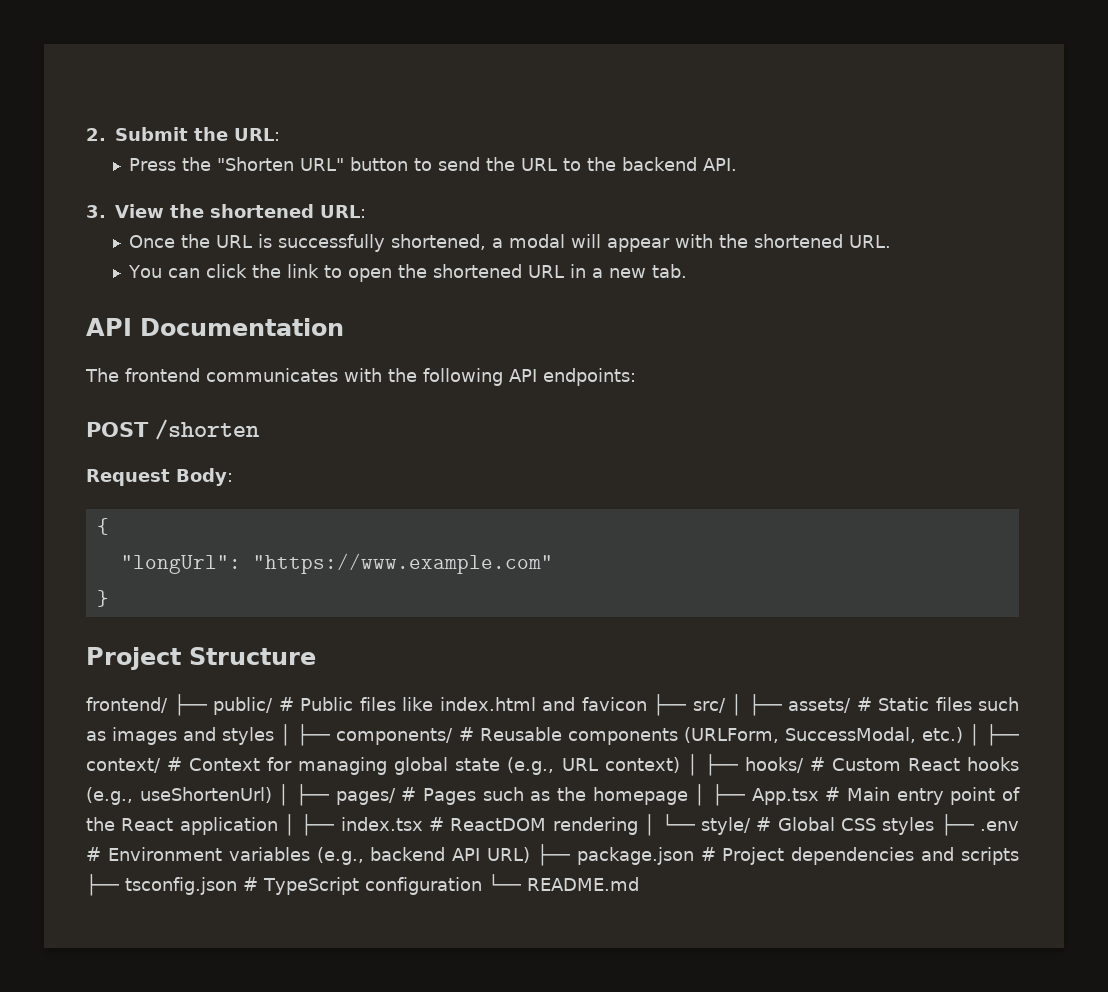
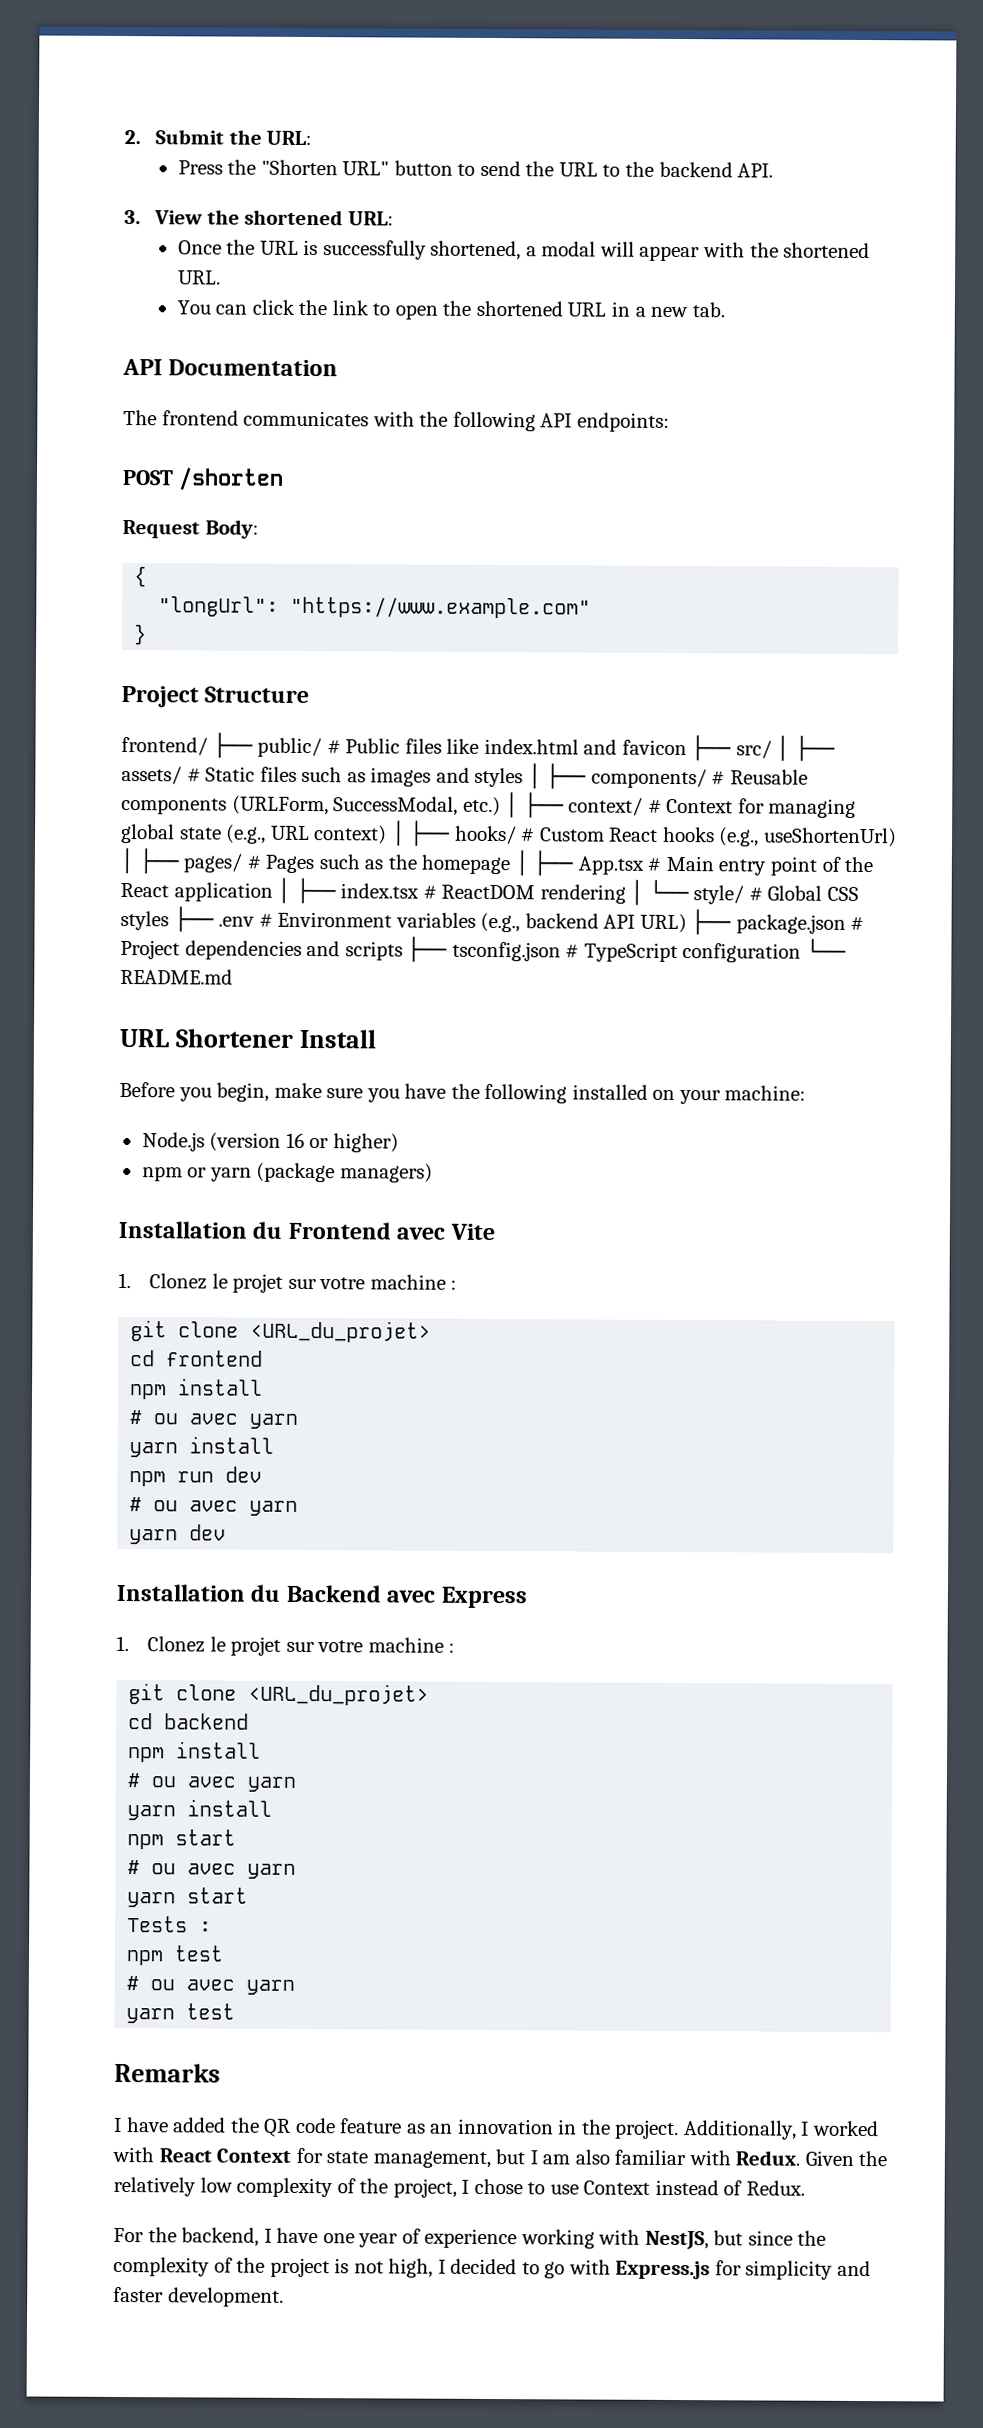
+ URL Shortener Install
+ Before you begin, make sure you have the following installed on your machine:
+ Node.js (version 16 or higher)
+ npm or yarn (package managers)
+ Installation du Frontend avec Vite
+ 1. Clonez le projet sur votre machine :
+ git clone <URL_du_projet>
+ cd frontend
+ npm install
+ # ou avec yarn
+ yarn install
+ npm run dev
+ # ou avec yarn
+ yarn dev
+ Installation du Backend avec Express
+ 1. Clonez le projet sur votre machine :
+ git clone <URL_du_projet>
+ cd backend
+ npm install
+ # ou avec yarn
+ yarn install
+ npm start
+ # ou avec yarn
+ yarn start
+ Tests :
+ npm test
+ # ou avec yarn
+ yarn test
+ Remarks
+ I have added the QR code feature as an innovation in the project. Additionally, I worked with React Context for state management, but I am also familiar with Redux. Given the relatively low complexity of the project, I chose to use Context instead of Redux.
+ For the backend, I have one year of experience working with NestJS, but since the complexity of the project is not high, I decided to go with Express.js for simplicity and faster development.

